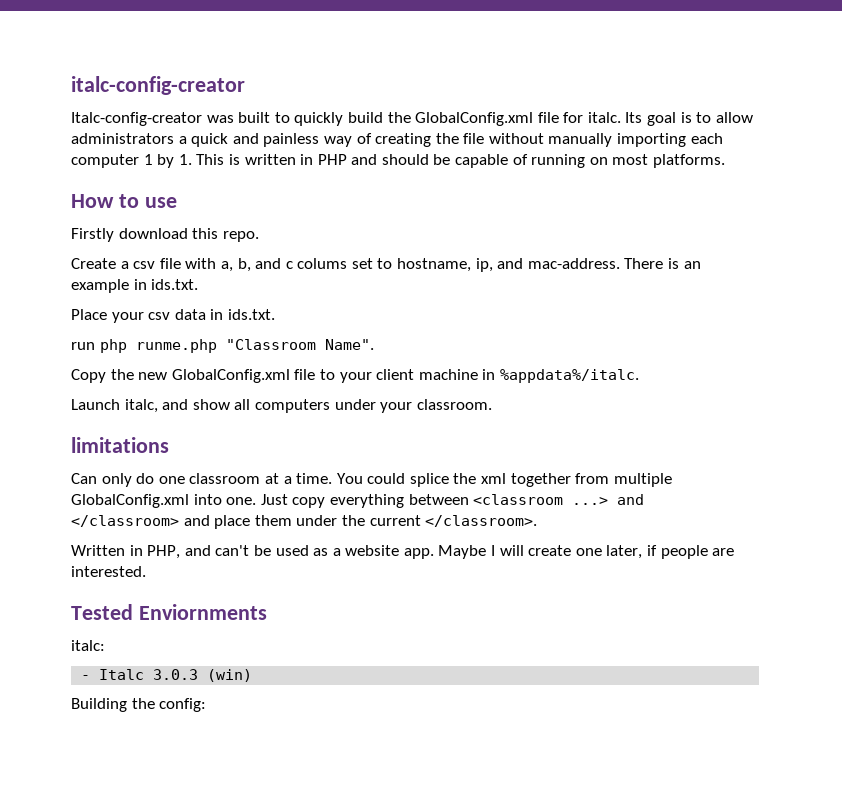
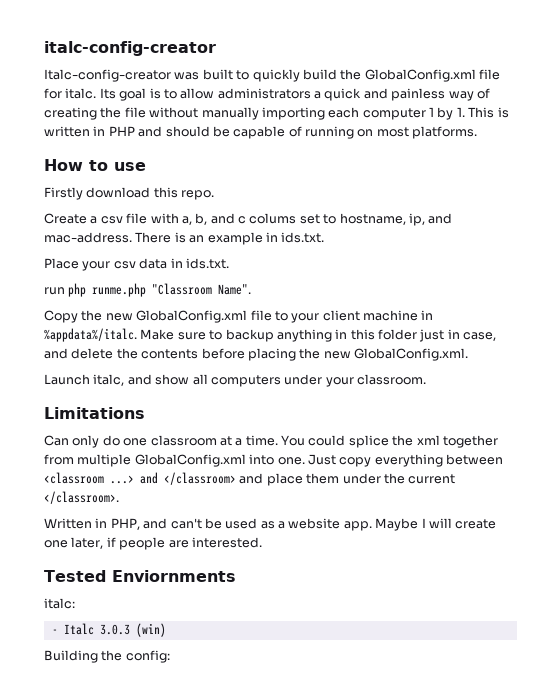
+ Make sure to backup anything in this folder just in case, and delete the contents before placing the new GlobalConfig.xml.
- limitations
+ Limitations

